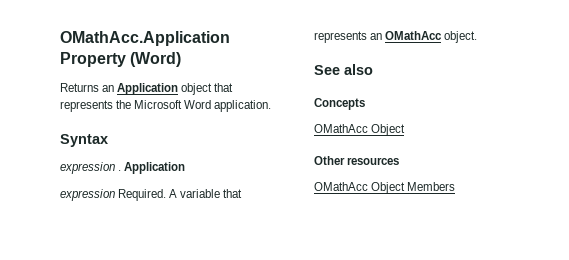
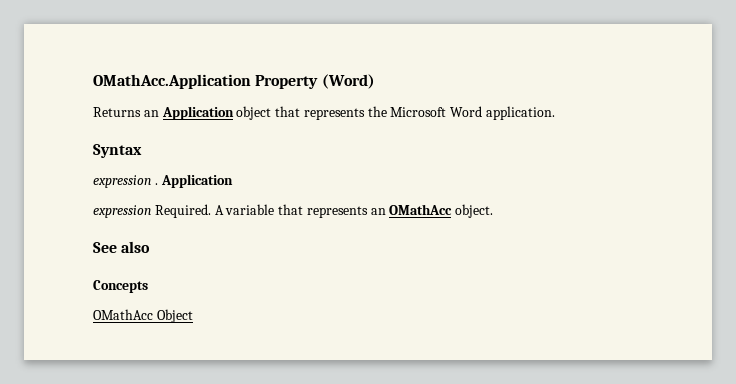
- Other resources
- OMathAcc Object Members

